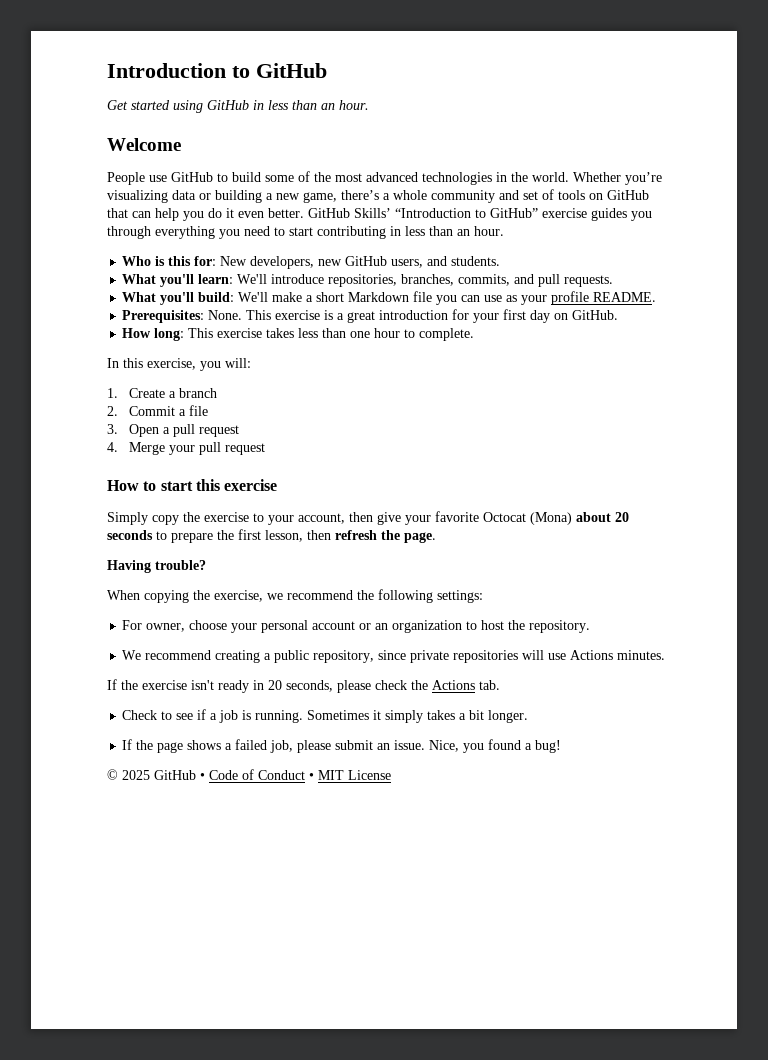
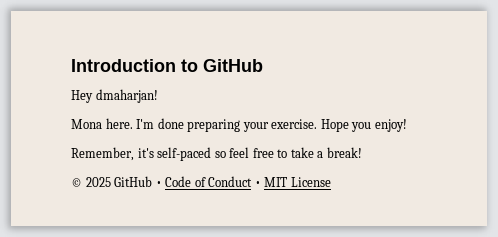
- Get started using GitHub in less than an hour.
- Welcome
- People use GitHub to build some of the most advanced technologies in the world. Whether you’re visualizing data or building a new game, there’s a whole community and set of tools on GitHub that can help you do it even better. GitHub Skills’ “Introduction to GitHub” exercise guides you through everything you need to start contributing in less than an hour.
- Who is this for: New developers, new GitHub users, and students.
- What you'll learn: We'll introduce repositories, branches, commits, and pull requests.
- What you'll build: We'll make a short Markdown file you can use as your profile README.
- Prerequisites: None. This exercise is a great introduction for your first day on GitHub.
- How long: This exercise takes less than one hour to complete.
- In this exercise, you will:
- 1. Create a branch
- 2. Commit a file
- 3. Open a pull request
- 4. Merge your pull request
- How to start this exercise
- Simply copy the exercise to your account, then give your favorite Octocat (Mona) about 20 seconds to prepare the first lesson, then refresh the page.
- Having trouble?
- When copying the exercise, we recommend the following settings:
- For owner, choose your personal account or an organization to host the repository.
- We recommend creating a public repository, since private repositories will use Actions minutes.
- If the exercise isn't ready in 20 seconds, please check the Actions tab.
- Check to see if a job is running. Sometimes it simply takes a bit longer.
- If the page shows a failed job, please submit an issue. Nice, you found a bug!
+ Hey dmaharjan!
+ Mona here. I'm done preparing your exercise. Hope you enjoy!
+ Remember, it's self-paced so feel free to take a break!

